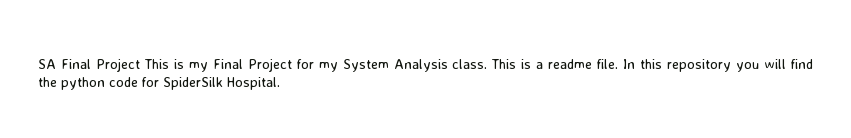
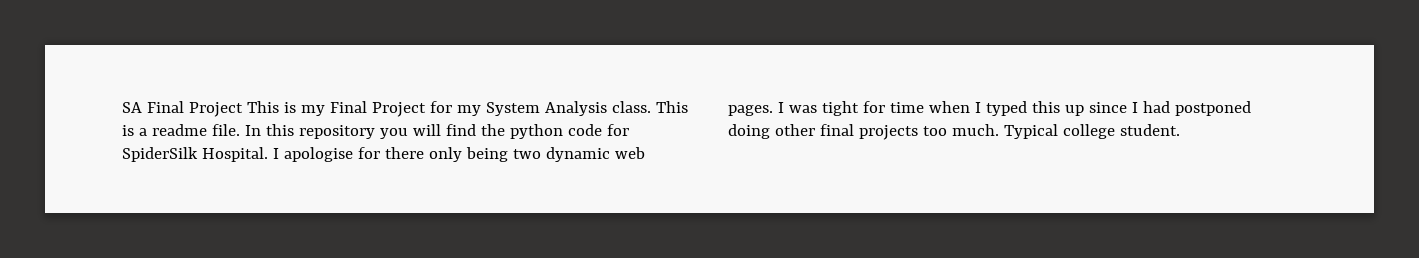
+ I apologise for there only being two dynamic web pages. I was tight for time when I typed this up since I had postponed doing other final projects too much. Typical college student.

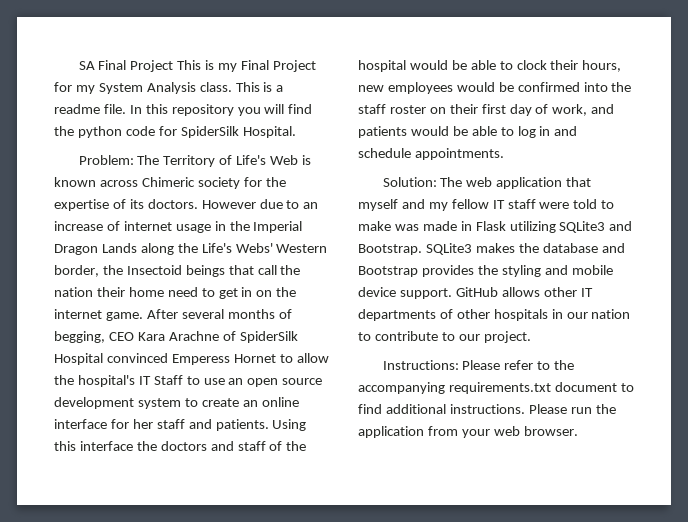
- In this repository you will find the python code for SpiderSilk Hospital. I apologise for there only being two dynamic web pages. I was tight for time when I typed this up since I had postponed doing other final projects too much. Typical college student.
+ In this repository you will find the python code for SpiderSilk Hospital.
+ Problem: The Territory of Life's Web is known across Chimeric society for the expertise of its doctors. However due to an increase of internet usage in the Imperial Dragon Lands along the Life's Webs' Western border, the Insectoid beings that call the nation their home need to get in on the internet game. After several months of begging, CEO Kara Arachne of SpiderSilk Hospital convinced Emperess Hornet to allow the hospital's IT Staff to use an open source development system to create an online interface for her staff and patients. Using this interface the doctors and staff of the hospital would be able to clock their hours, new employees would be confirmed into the staff roster on their first day of work, and patients would be able to log in and schedule appointments.
+ Solution: The web application that myself and my fellow IT staff were told to make was made in Flask utilizing SQLite3 and Bootstrap. SQLite3 makes the database and Bootstrap provides the styling and mobile device support. GitHub allows other IT departments of other hospitals in our nation to contribute to our project.
+ Instructions: Please refer to the accompanying requirements.txt document to find additional instructions. Please run the application from your web browser.

